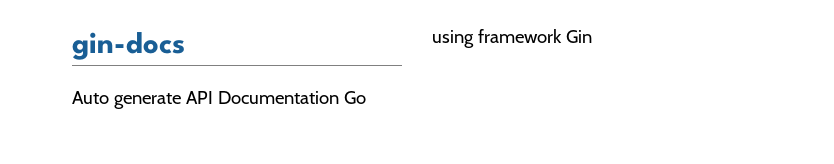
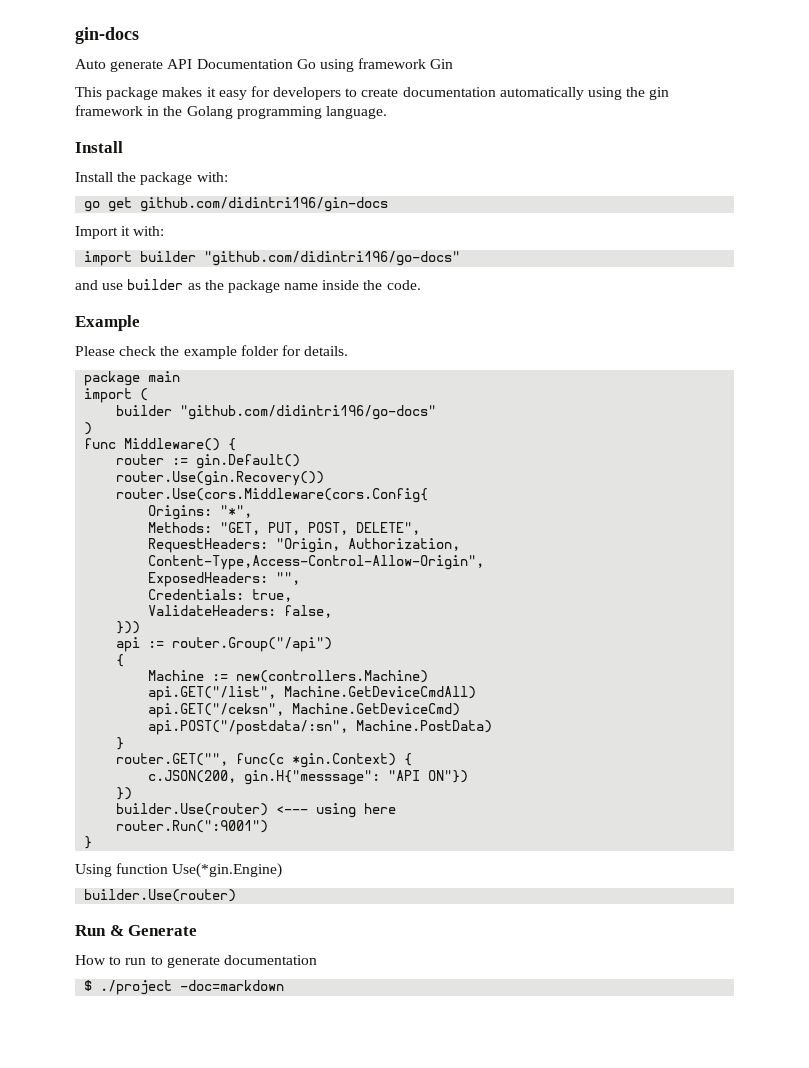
+ This package makes it easy for developers to create documentation automatically using the gin framework in the Golang programming language.
+ Install
+ Install the package with:
+ go get github.com/didintri196/gin-docs
+ Import it with:
+ import builder "github.com/didintri196/go-docs"
+ and use builder as the package name inside the code.
+ Example
+ Please check the example folder for details.
+ package main
+ import (
+ builder "github.com/didintri196/go-docs"
+ )
+ func Middleware() {
+ router := gin.Default()
+ router.Use(gin.Recovery())
+ router.Use(cors.Middleware(cors.Config{
+ Origins: "*",
+ Methods: "GET, PUT, POST, DELETE",
+ RequestHeaders: "Origin, Authorization, Content-Type,Access-Control-Allow-Origin",
+ ExposedHeaders: "",
+ Credentials: true,
+ ValidateHeaders: false,
+ }))
+ api := router.Group("/api")
+ {
+ Machine := new(controllers.Machine)
+ api.GET("/list", Machine.GetDeviceCmdAll)
+ api.GET("/ceksn", Machine.GetDeviceCmd)
+ api.POST("/postdata/:sn", Machine.PostData)
+ }
+ router.GET("", func(c *gin.Context) {
+ c.JSON(200, gin.H{"messsage": "API ON"})
+ })
+ builder.Use(router) <--- using here
+ router.Run(":9001")
+ }
+ Using function Use(*gin.Engine)
+ builder.Use(router)
+ Run & Generate
+ How to run to generate documentation
+ $ ./project -doc=markdown

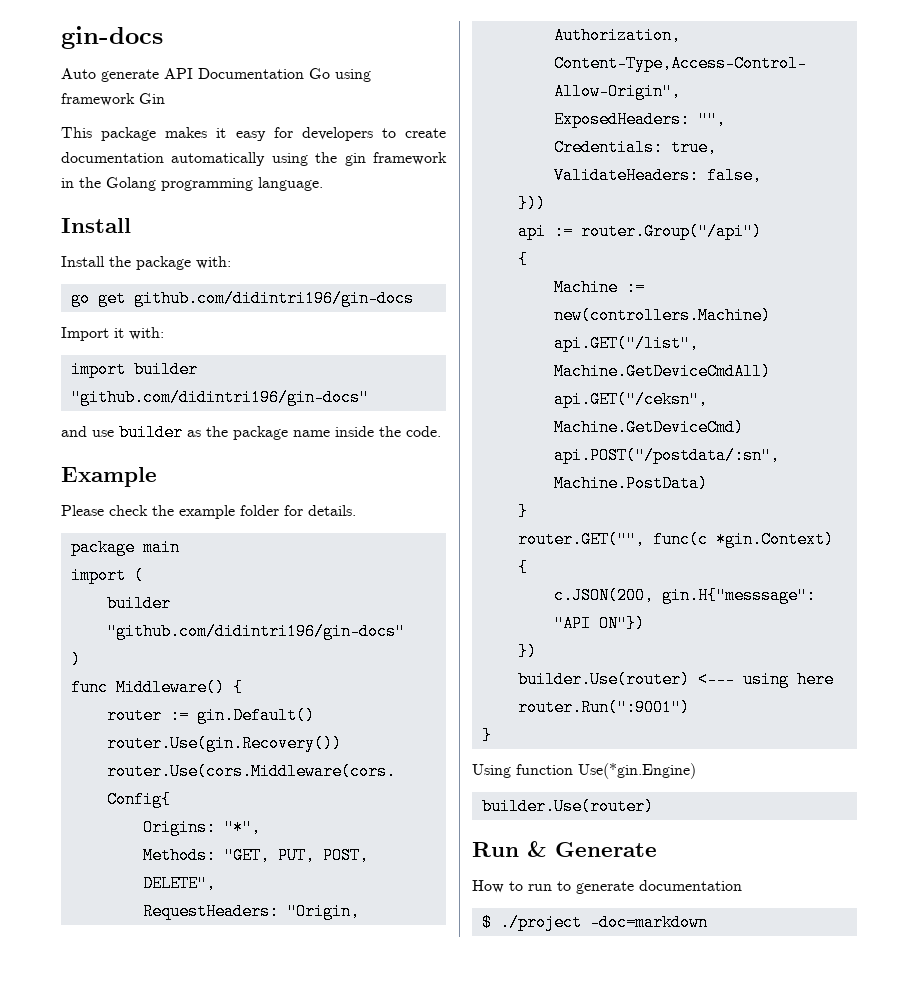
- import builder "github.com/didintri196/go-docs"
+ import builder "github.com/didintri196/gin-docs"
  import (
- builder "github.com/didintri196/go-docs"
+ builder "github.com/didintri196/gin-docs"

